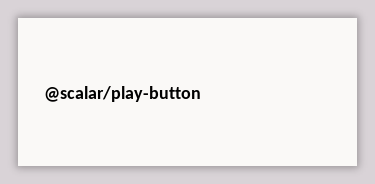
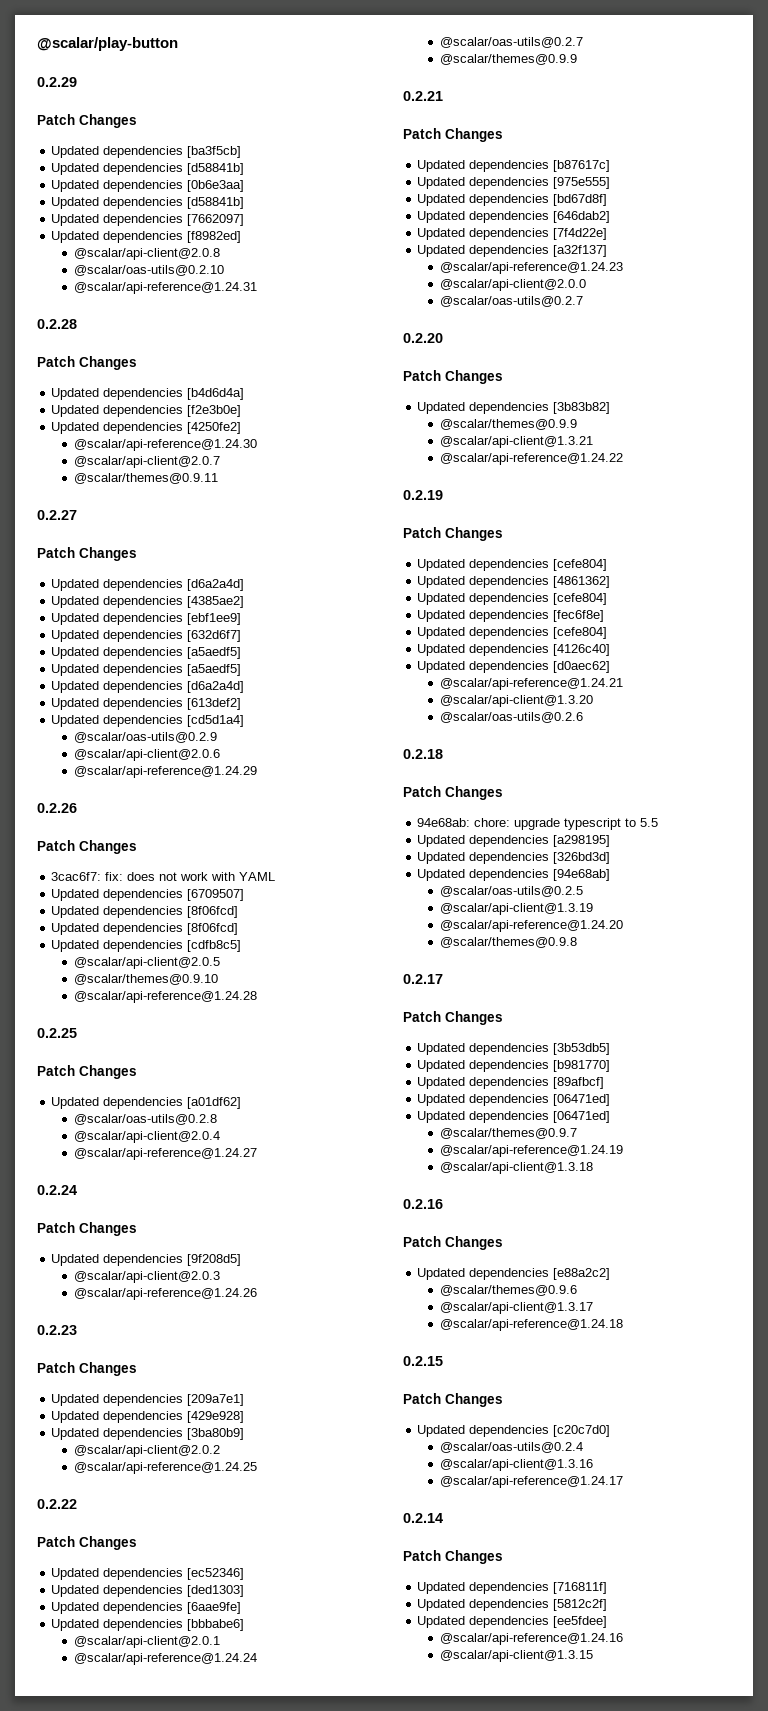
+ 0.2.29
+ Patch Changes
+ Updated dependencies [ba3f5cb]
+ Updated dependencies [d58841b]
+ Updated dependencies [0b6e3aa]
+ Updated dependencies [d58841b]
+ Updated dependencies [7662097]
+ Updated dependencies [f8982ed]
+ @scalar/api-client@2.0.8
+ @scalar/oas-utils@0.2.10
+ @scalar/api-reference@1.24.31
+ 0.2.28
+ Patch Changes
+ Updated dependencies [b4d6d4a]
+ Updated dependencies [f2e3b0e]
+ Updated dependencies [4250fe2]
+ @scalar/api-reference@1.24.30
+ @scalar/api-client@2.0.7
+ @scalar/themes@0.9.11
+ 0.2.27
+ Patch Changes
+ Updated dependencies [d6a2a4d]
+ Updated dependencies [4385ae2]
+ Updated dependencies [ebf1ee9]
+ Updated dependencies [632d6f7]
+ Updated dependencies [a5aedf5]
+ Updated dependencies [a5aedf5]
+ Updated dependencies [d6a2a4d]
+ Updated dependencies [613def2]
+ Updated dependencies [cd5d1a4]
+ @scalar/oas-utils@0.2.9
+ @scalar/api-client@2.0.6
+ @scalar/api-reference@1.24.29
+ 0.2.26
+ Patch Changes
+ 3cac6f7: fix: does not work with YAML
+ Updated dependencies [6709507]
+ Updated dependencies [8f06fcd]
+ Updated dependencies [8f06fcd]
+ Updated dependencies [cdfb8c5]
+ @scalar/api-client@2.0.5
+ @scalar/themes@0.9.10
+ @scalar/api-reference@1.24.28
+ 0.2.25
+ Patch Changes
+ Updated dependencies [a01df62]
+ @scalar/oas-utils@0.2.8
+ @scalar/api-client@2.0.4
+ @scalar/api-reference@1.24.27
+ 0.2.24
+ Patch Changes
+ Updated dependencies [9f208d5]
+ @scalar/api-client@2.0.3
+ @scalar/api-reference@1.24.26
+ 0.2.23
+ Patch Changes
+ Updated dependencies [209a7e1]
+ Updated dependencies [429e928]
+ Updated dependencies [3ba80b9]
+ @scalar/api-client@2.0.2
+ @scalar/api-reference@1.24.25
+ 0.2.22
+ Patch Changes
+ Updated dependencies [ec52346]
+ Updated dependencies [ded1303]
+ Updated dependencies [6aae9fe]
+ Updated dependencies [bbbabe6]
+ @scalar/api-client@2.0.1
+ @scalar/api-reference@1.24.24
+ @scalar/oas-utils@0.2.7
+ @scalar/themes@0.9.9
+ 0.2.21
+ Patch Changes
+ Updated dependencies [b87617c]
+ Updated dependencies [975e555]
+ Updated dependencies [bd67d8f]
+ Updated dependencies [646dab2]
+ Updated dependencies [7f4d22e]
+ Updated dependencies [a32f137]
+ @scalar/api-reference@1.24.23
+ @scalar/api-client@2.0.0
+ @scalar/oas-utils@0.2.7
+ 0.2.20
+ Patch Changes
+ Updated dependencies [3b83b82]
+ @scalar/themes@0.9.9
+ @scalar/api-client@1.3.21
+ @scalar/api-reference@1.24.22
+ 0.2.19
+ Patch Changes
+ Updated dependencies [cefe804]
+ Updated dependencies [4861362]
+ Updated dependencies [cefe804]
+ Updated dependencies [fec6f8e]
+ Updated dependencies [cefe804]
+ Updated dependencies [4126c40]
+ Updated dependencies [d0aec62]
+ @scalar/api-reference@1.24.21
+ @scalar/api-client@1.3.20
+ @scalar/oas-utils@0.2.6
+ 0.2.18
+ Patch Changes
+ 94e68ab: chore: upgrade typescript to 5.5
+ Updated dependencies [a298195]
+ Updated dependencies [326bd3d]
+ Updated dependencies [94e68ab]
+ @scalar/oas-utils@0.2.5
+ @scalar/api-client@1.3.19
+ @scalar/api-reference@1.24.20
+ @scalar/themes@0.9.8
+ 0.2.17
+ Patch Changes
+ Updated dependencies [3b53db5]
+ Updated dependencies [b981770]
+ Updated dependencies [89afbcf]
+ Updated dependencies [06471ed]
+ Updated dependencies [06471ed]
+ @scalar/themes@0.9.7
+ @scalar/api-reference@1.24.19
+ @scalar/api-client@1.3.18
+ 0.2.16
+ Patch Changes
+ Updated dependencies [e88a2c2]
+ @scalar/themes@0.9.6
+ @scalar/api-client@1.3.17
+ @scalar/api-reference@1.24.18
+ 0.2.15
+ Patch Changes
+ Updated dependencies [c20c7d0]
+ @scalar/oas-utils@0.2.4
+ @scalar/api-client@1.3.16
+ @scalar/api-reference@1.24.17
+ 0.2.14
+ Patch Changes
+ Updated dependencies [716811f]
+ Updated dependencies [5812c2f]
+ Updated dependencies [ee5fdee]
+ @scalar/api-reference@1.24.16
+ @scalar/api-client@1.3.15

